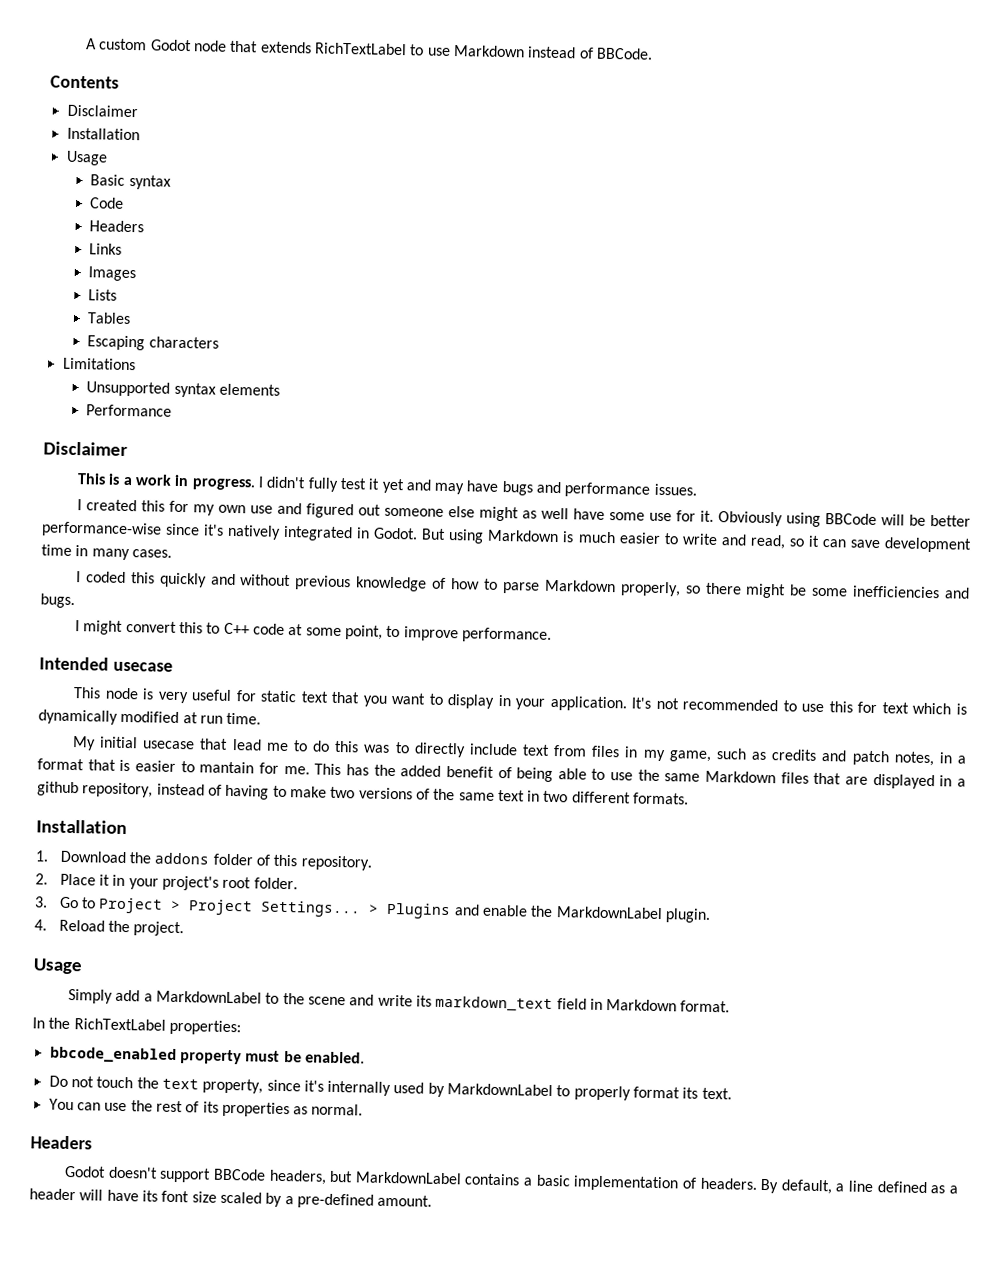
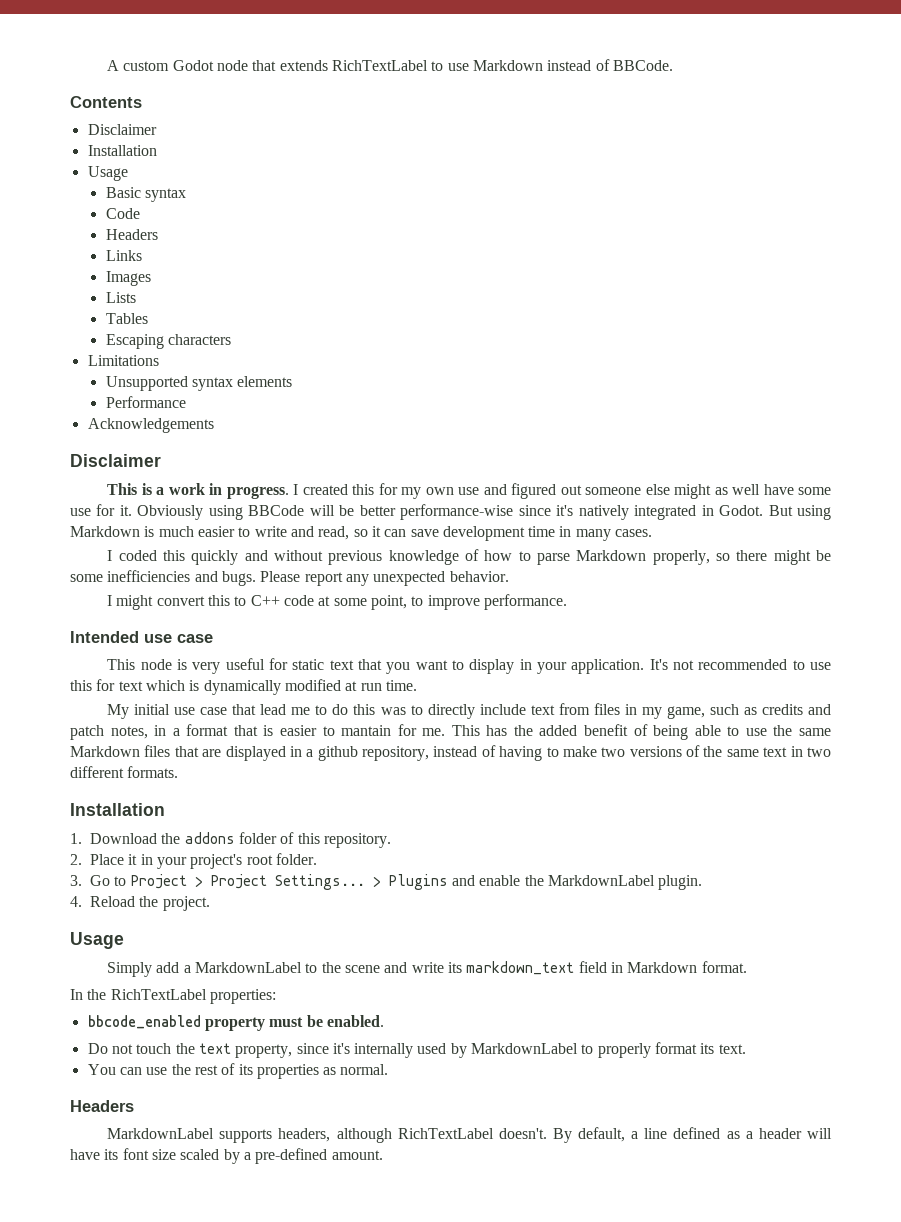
+ Acknowledgements
- I didn't fully test it yet and may have bugs and performance issues.
+ Please report any unexpected behavior.
- Intended usecase
+ Intended use case
- My initial usecase that lead me to do this was to directly include text from files in my game, such as credits and patch notes, in a format that is easier to mantain for me.
+ My initial use case that lead me to do this was to directly include text from files in my game, such as credits and patch notes, in a format that is easier to mantain for me.
- Godot doesn't support BBCode headers, but MarkdownLabel contains a basic implementation of headers.
+ MarkdownLabel supports headers, although RichTextLabel doesn't.

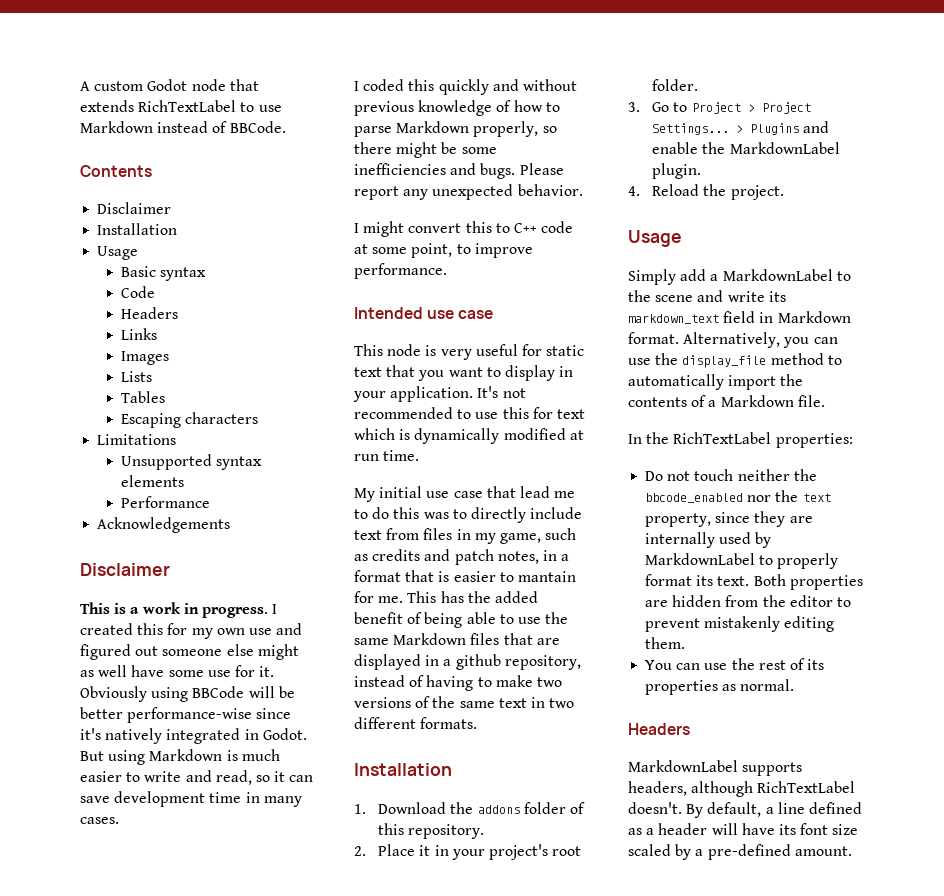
+ Alternatively, you can use the display_file method to automatically import the contents of a Markdown file.
- bbcode_enabled property must be enabled.
- Do not touch the text property, since it's internally used by MarkdownLabel to properly format its text.
+ Do not touch neither the bbcode_enabled nor the text property, since they are internally used by MarkdownLabel to properly format its text. Both properties are hidden from the editor to prevent mistakenly editing them.

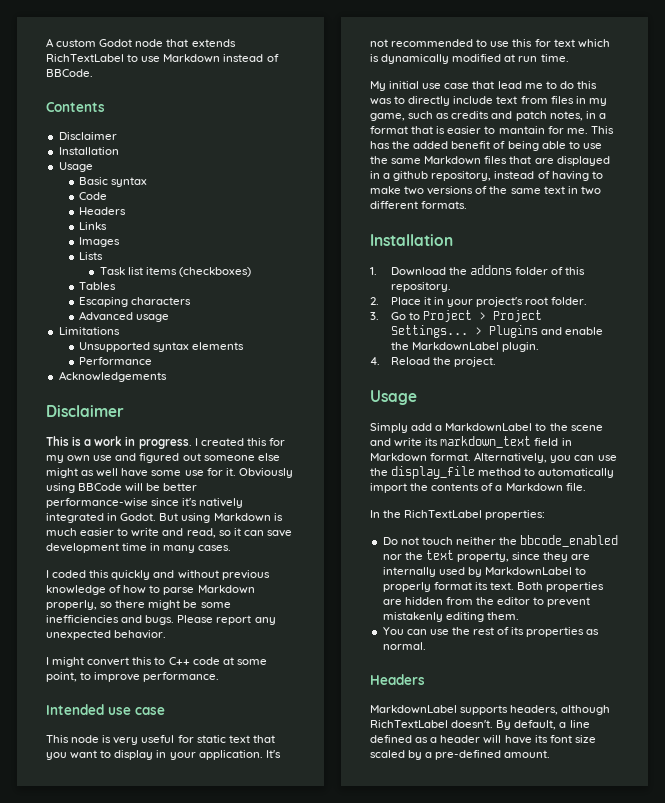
+ Task list items (checkboxes)
+ Advanced usage

